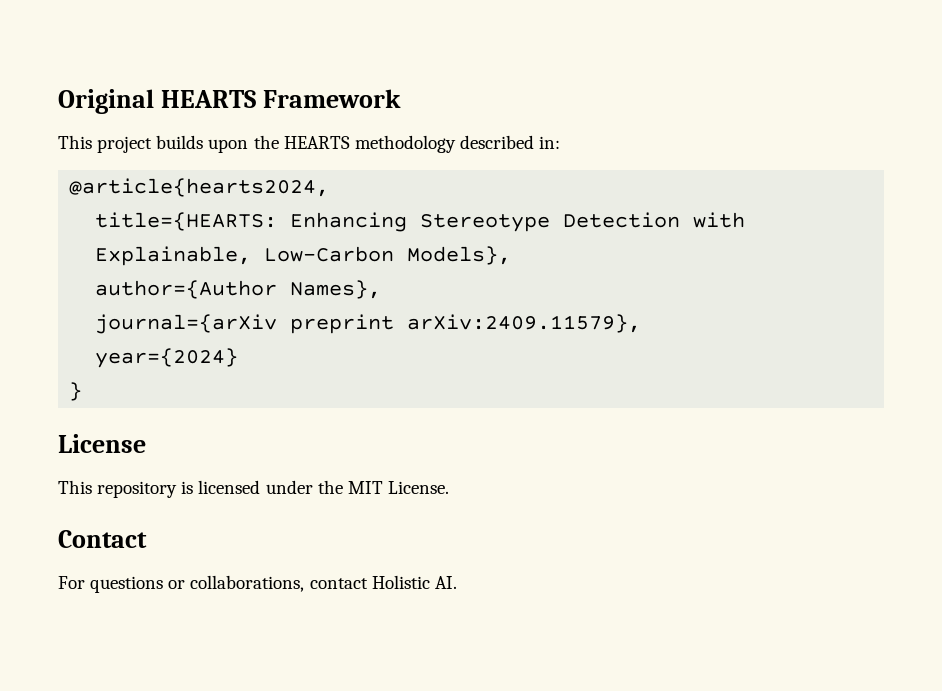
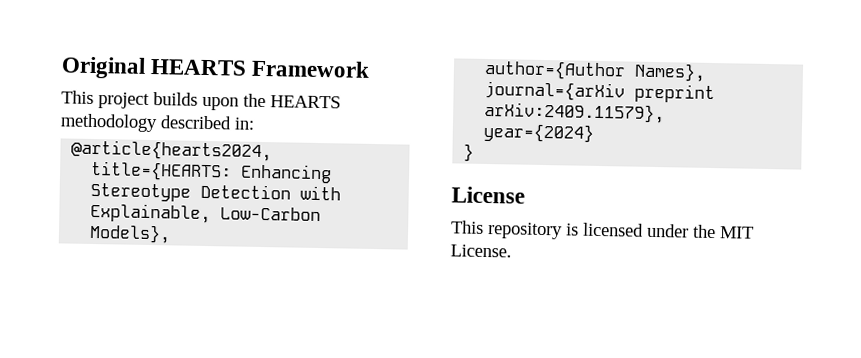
- Contact
- For questions or collaborations, contact Holistic AI.

